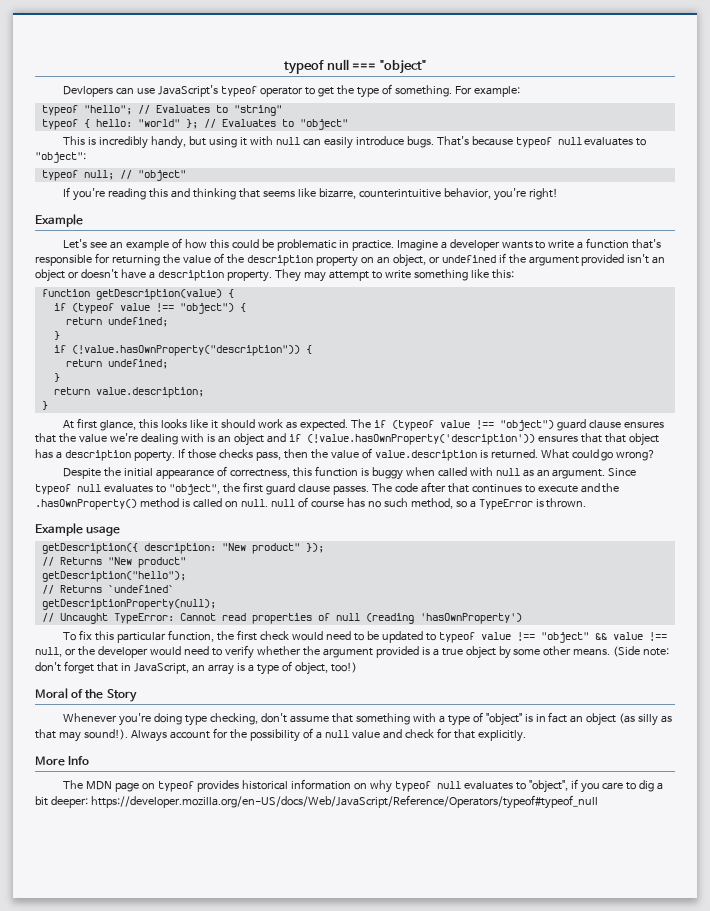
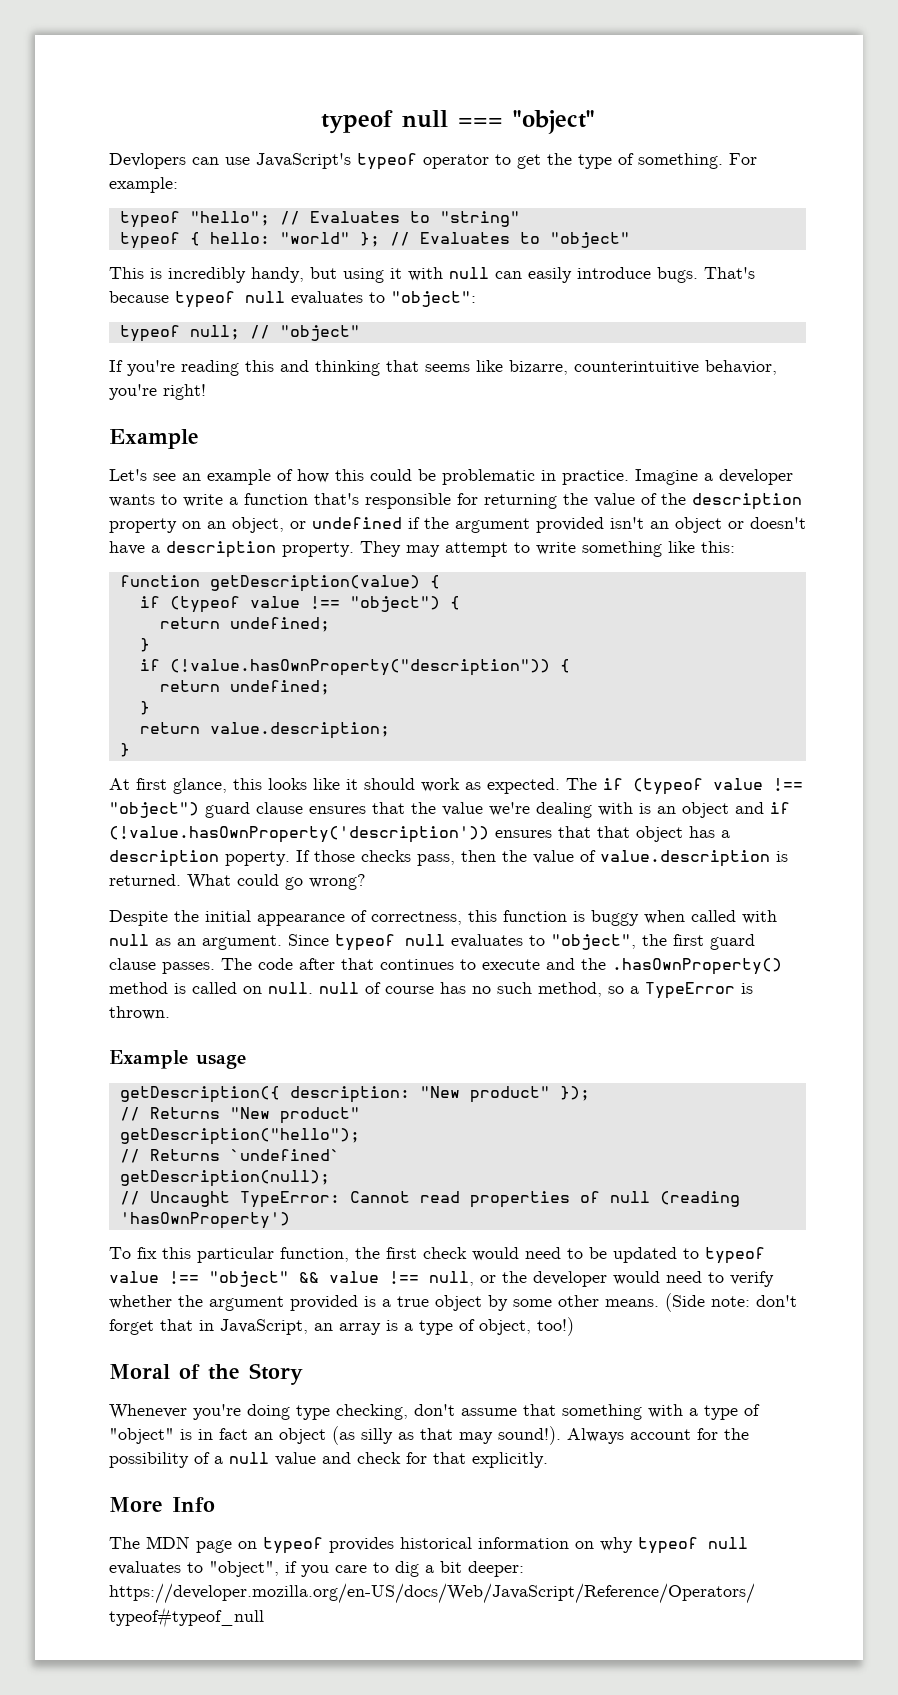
- getDescriptionProperty(null);
+ getDescription(null);

